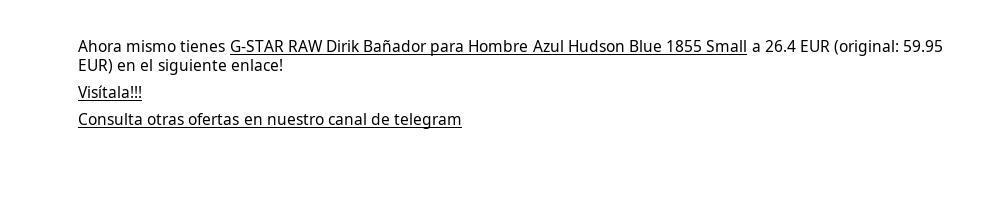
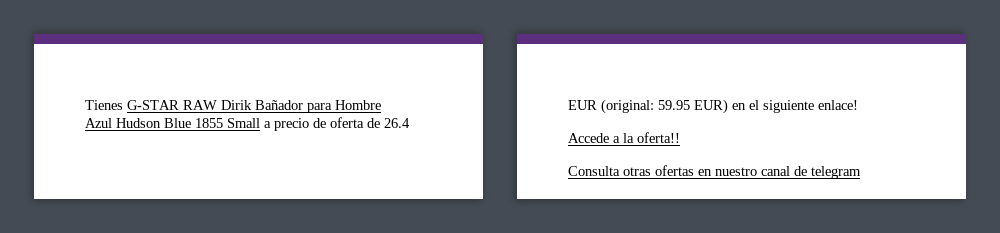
- Ahora mismo tienes G-STAR RAW Dirik Bañador para Hombre Azul Hudson Blue 1855 Small a 26.4 EUR (original: 59.95 EUR) en el siguiente enlace!
+ Tienes G-STAR RAW Dirik Bañador para Hombre Azul Hudson Blue 1855 Small a precio de oferta de 26.4 EUR (original: 59.95 EUR) en el siguiente enlace!
- Visítala!!!
+ Accede a la oferta!!

